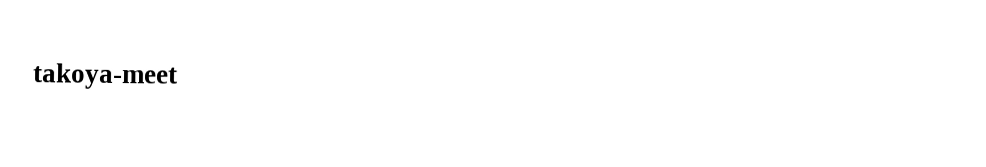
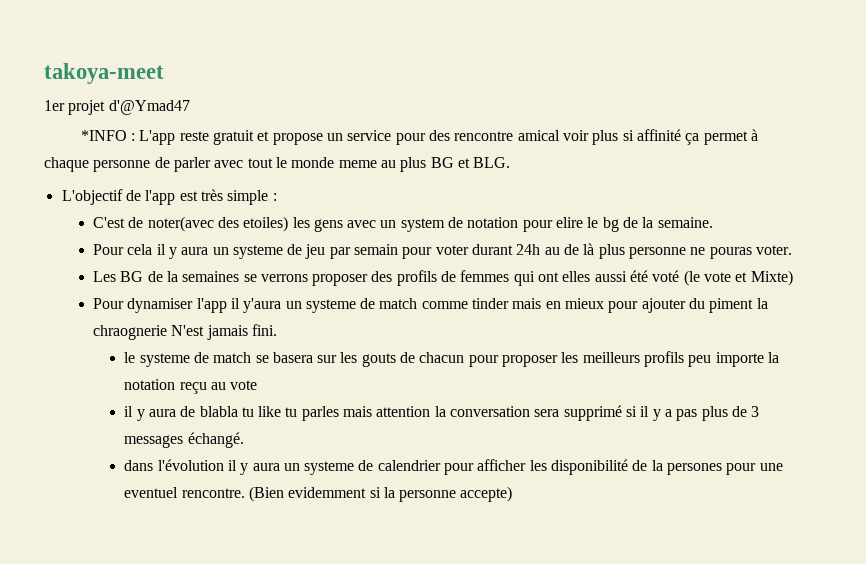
+ 1er projet d'@Ymad47
+ *INFO : L'app reste gratuit et propose un service pour des rencontre amical voir plus si affinité ça permet à chaque personne de parler avec tout le monde meme au plus BG et BLG.
+ L'objectif de l'app est très simple :
+ C'est de noter(avec des etoiles) les gens avec un system de notation pour elire le bg de la semaine.
+ Pour cela il y aura un systeme de jeu par semain pour voter durant 24h au de là plus personne ne pouras voter.
+ Les BG de la semaines se verrons proposer des profils de femmes qui ont elles aussi été voté (le vote et Mixte)
+ Pour dynamiser l'app il y'aura un systeme de match comme tinder mais en mieux pour ajouter du piment la chraognerie N'est jamais fini.
+ le systeme de match se basera sur les gouts de chacun pour proposer les meilleurs profils peu importe la notation reçu au vote
+ il y aura de blabla tu like tu parles mais attention la conversation sera supprimé si il y a pas plus de 3 messages échangé.
+ dans l'évolution il y aura un systeme de calendrier pour afficher les disponibilité de la persones pour une eventuel rencontre. (Bien evidemment si la personne accepte)

